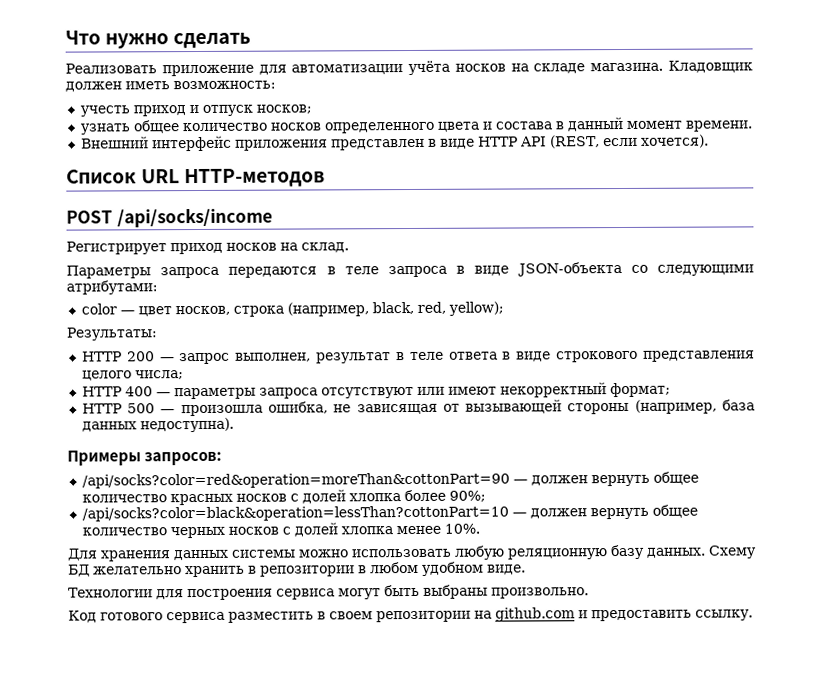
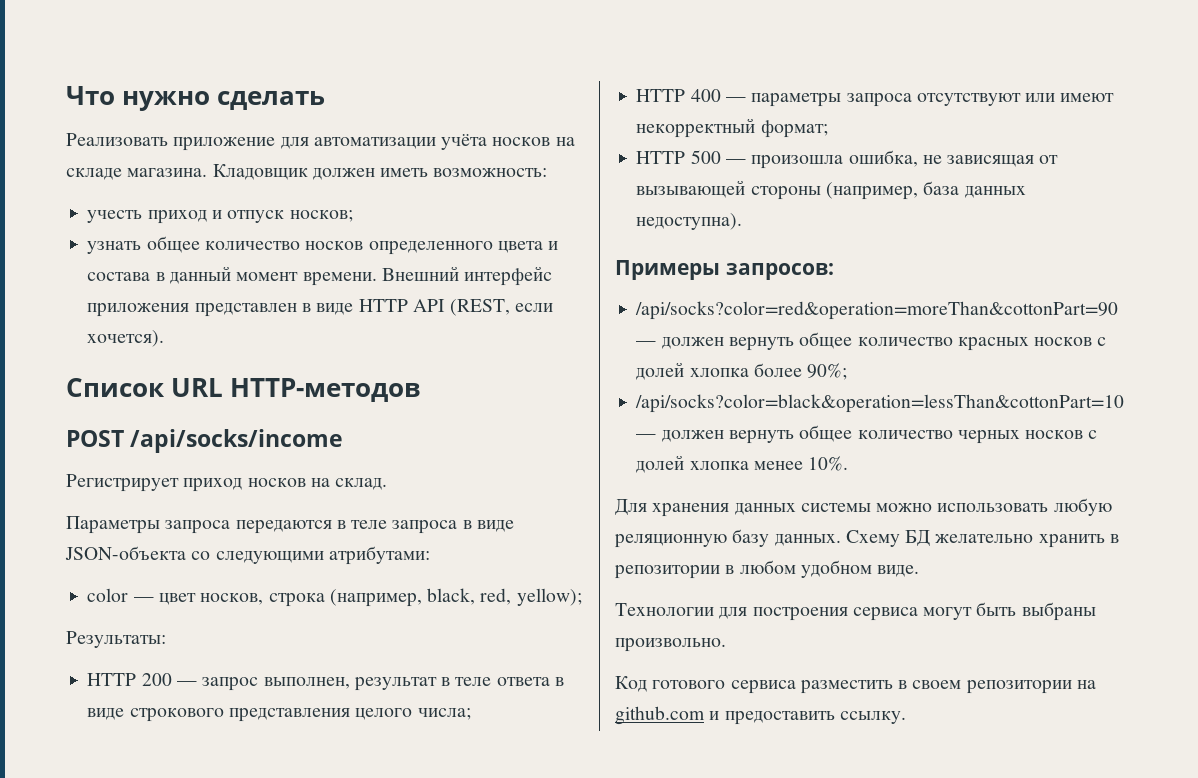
- узнать общее количество носков определенного цвета и состава в данный момент времени.
- Внешний интерфейс приложения представлен в виде HTTP API (REST, если хочется).
+ узнать общее количество носков определенного цвета и состава в данный момент времени. Внешний интерфейс приложения представлен в виде HTTP API (REST, если хочется).
- /api/socks?color=black&operation=lessThan?cottonPart=10 — должен вернуть общее количество черных носков с долей хлопка менее 10%.
+ /api/socks?color=black&operation=lessThan&cottonPart=10 — должен вернуть общее количество черных носков с долей хлопка менее 10%.

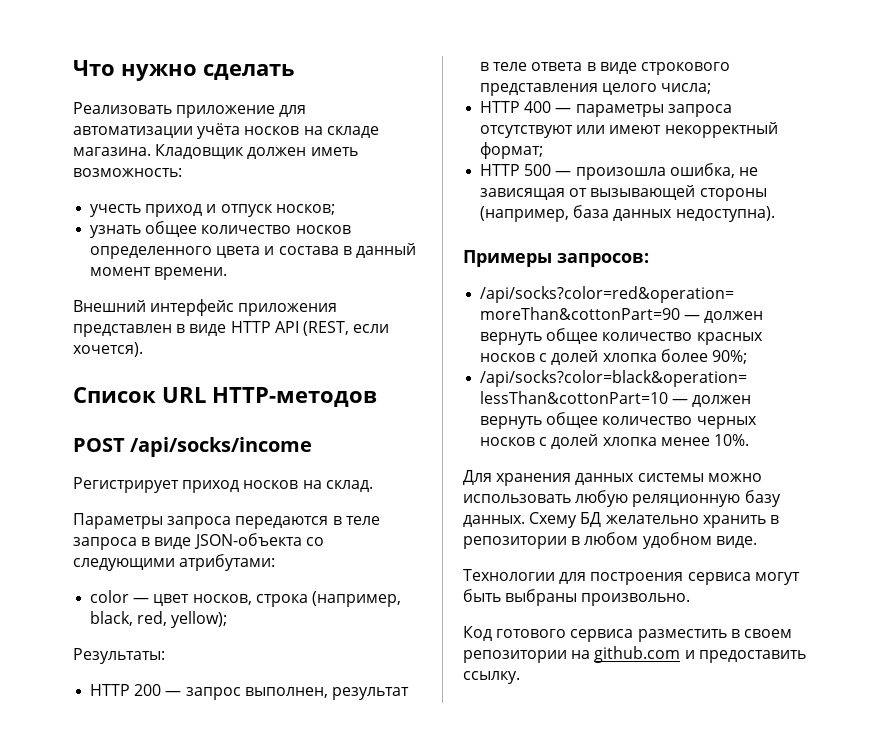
- узнать общее количество носков определенного цвета и состава в данный момент времени. Внешний интерфейс приложения представлен в виде HTTP API (REST, если хочется).
+ узнать общее количество носков определенного цвета и состава в данный момент времени.
+ Внешний интерфейс приложения представлен в виде HTTP API (REST, если хочется).

